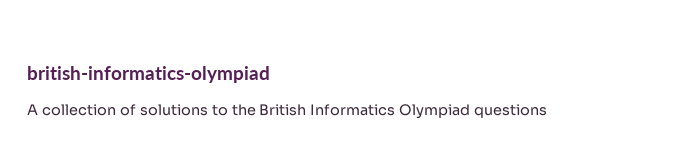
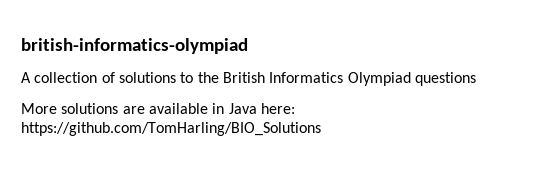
+ More solutions are available in Java here: https://github.com/TomHarling/BIO_Solutions

